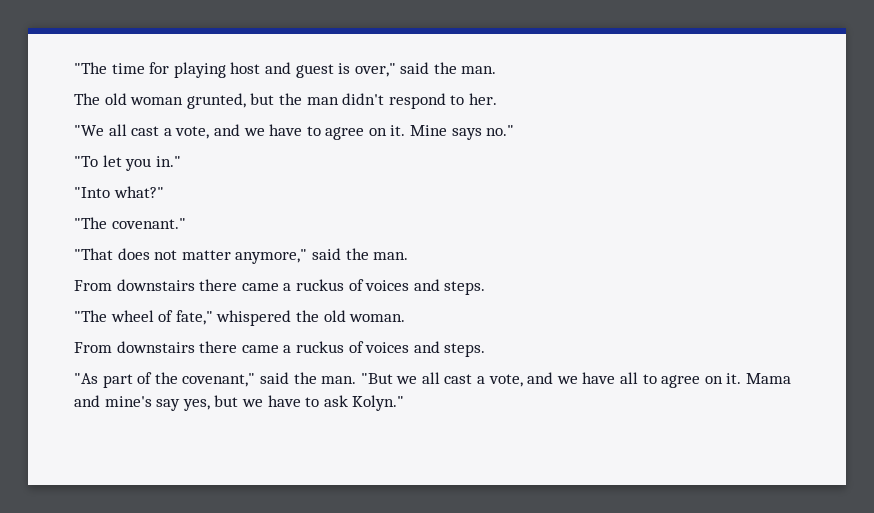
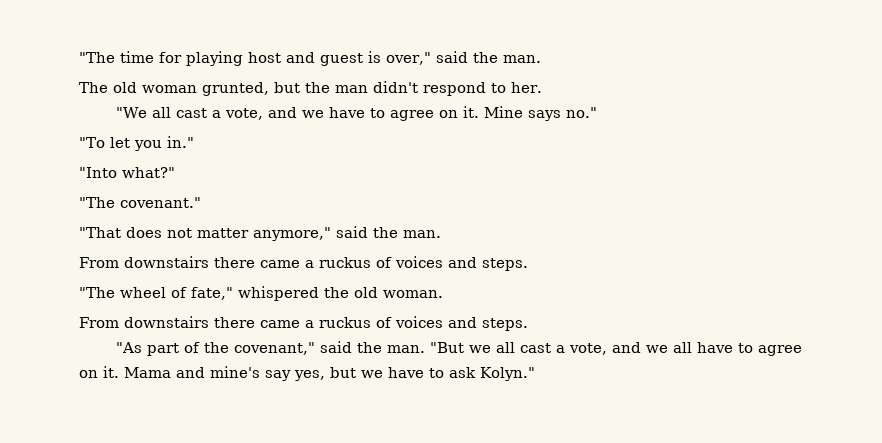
- "But we all cast a vote, and we have all to agree on it.
+ "But we all cast a vote, and we all have to agree on it.

